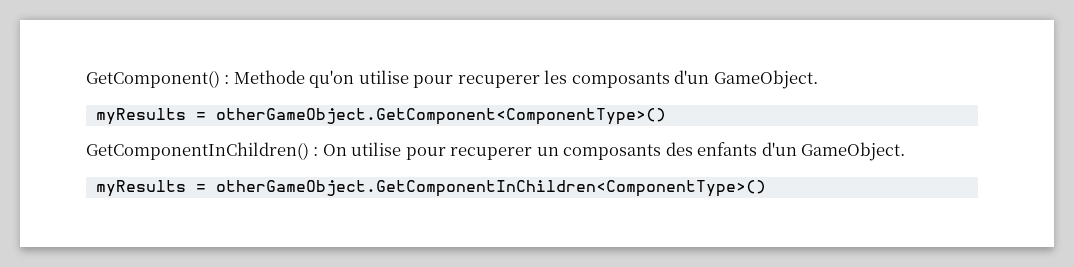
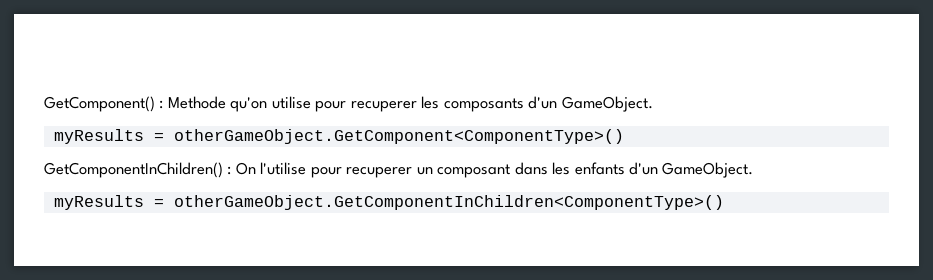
- GetComponentInChildren() : On utilise pour recuperer un composants des enfants d'un GameObject.
+ GetComponentInChildren() : On l'utilise pour recuperer un composant dans les enfants d'un GameObject.

